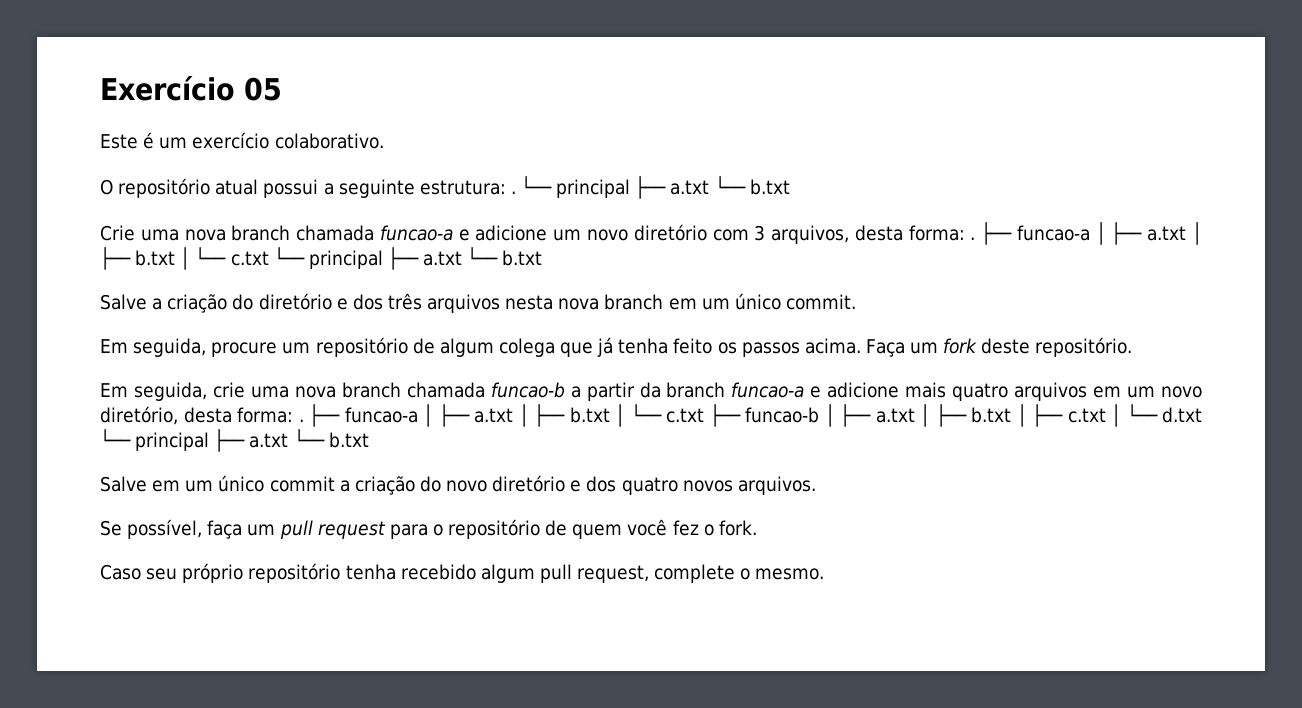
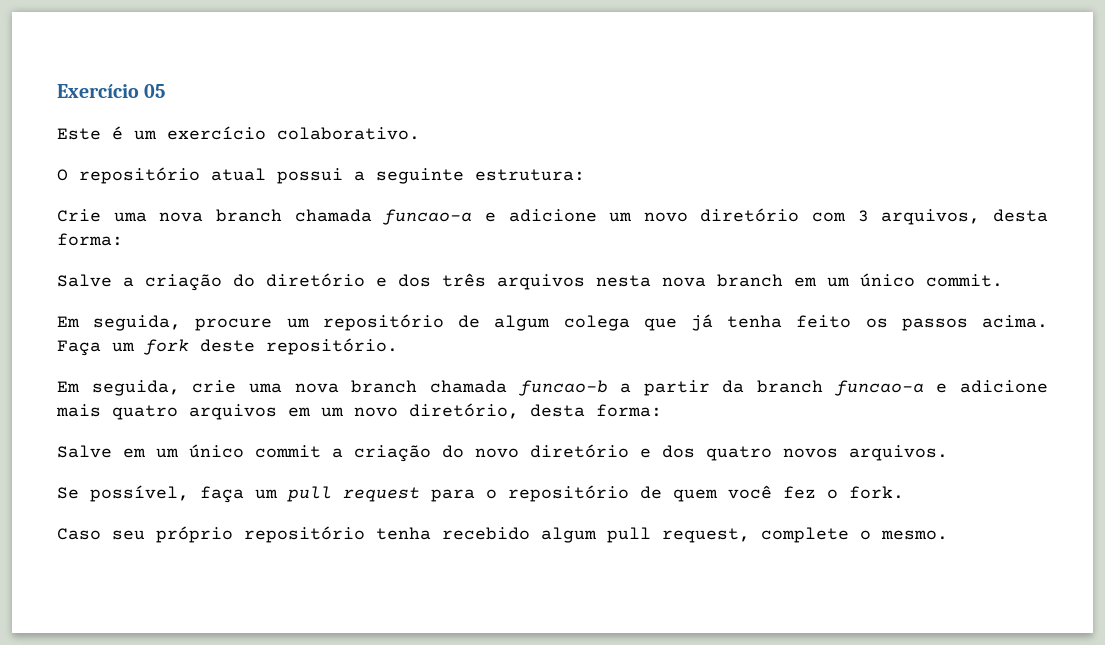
- O repositório atual possui a seguinte estrutura: . └── principal ├── a.txt └── b.txt
+ O repositório atual possui a seguinte estrutura:
- Crie uma nova branch chamada funcao-a e adicione um novo diretório com 3 arquivos, desta forma: . ├── funcao-a │ ├── a.txt │ ├── b.txt │ └── c.txt └── principal ├── a.txt └── b.txt
+ Crie uma nova branch chamada funcao-a e adicione um novo diretório com 3 arquivos, desta forma:
- Em seguida, crie uma nova branch chamada funcao-b a partir da branch funcao-a e adicione mais quatro arquivos em um novo diretório, desta forma: . ├── funcao-a │ ├── a.txt │ ├── b.txt │ └── c.txt ├── funcao-b │ ├── a.txt │ ├── b.txt │ ├── c.txt │ └── d.txt └── principal ├── a.txt └── b.txt
+ Em seguida, crie uma nova branch chamada funcao-b a partir da branch funcao-a e adicione mais quatro arquivos em um novo diretório, desta forma:

